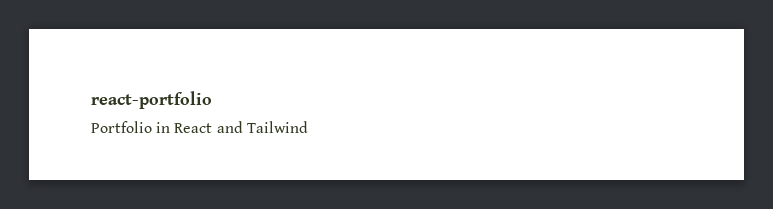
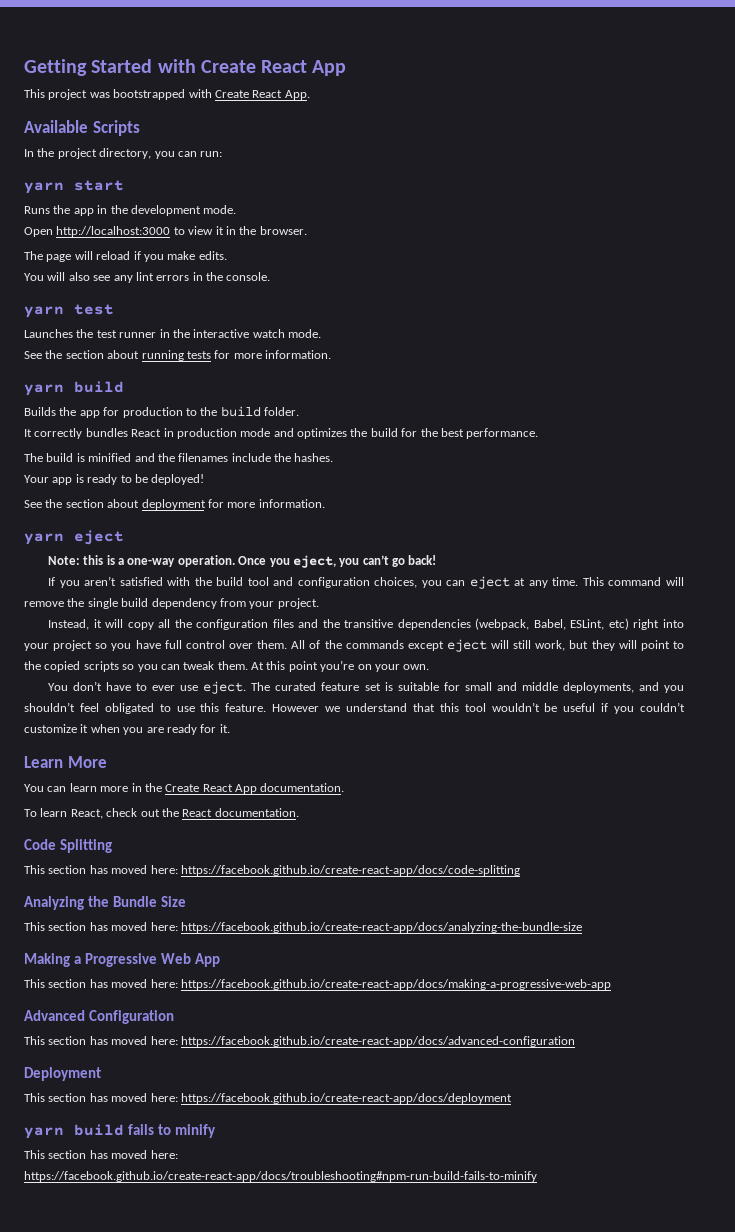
- react-portfolio
- Portfolio in React and Tailwind
+ Getting Started with Create React App
+ This project was bootstrapped with Create React App.
+ Available Scripts
+ In the project directory, you can run:
+ yarn start
+ Runs the app in the development mode.
+ Open http://localhost:3000 to view it in the browser.
+ The page will reload if you make edits.
+ You will also see any lint errors in the console.
+ yarn test
+ Launches the test runner in the interactive watch mode.
+ See the section about running tests for more information.
+ yarn build
+ Builds the app for production to the build folder.
+ It correctly bundles React in production mode and optimizes the build for the best performance.
+ The build is minified and the filenames include the hashes.
+ Your app is ready to be deployed!
+ See the section about deployment for more information.
+ yarn eject
+ Note: this is a one-way operation. Once you eject, you can’t go back!
+ If you aren’t satisfied with the build tool and configuration choices, you can eject at any time. This command will remove the single build dependency from your project.
+ Instead, it will copy all the configuration files and the transitive dependencies (webpack, Babel, ESLint, etc) right into your project so you have full control over them. All of the commands except eject will still work, but they will point to the copied scripts so you can tweak them. At this point you’re on your own.
+ You don’t have to ever use eject. The curated feature set is suitable for small and middle deployments, and you shouldn’t feel obligated to use this feature. However we understand that this tool wouldn’t be useful if you couldn’t customize it when you are ready for it.
+ Learn More
+ You can learn more in the Create React App documentation.
+ To learn React, check out the React documentation.
+ Code Splitting
+ This section has moved here: https://facebook.github.io/create-react-app/docs/code-splitting
+ Analyzing the Bundle Size
+ This section has moved here: https://facebook.github.io/create-react-app/docs/analyzing-the-bundle-size
+ Making a Progressive Web App
+ This section has moved here: https://facebook.github.io/create-react-app/docs/making-a-progressive-web-app
+ Advanced Configuration
+ This section has moved here: https://facebook.github.io/create-react-app/docs/advanced-configuration
+ Deployment
+ This section has moved here: https://facebook.github.io/create-react-app/docs/deployment
+ yarn build fails to minify
+ This section has moved here: https://facebook.github.io/create-react-app/docs/troubleshooting#npm-run-build-fails-to-minify

